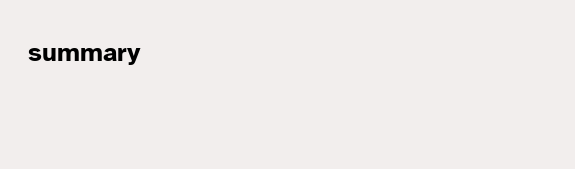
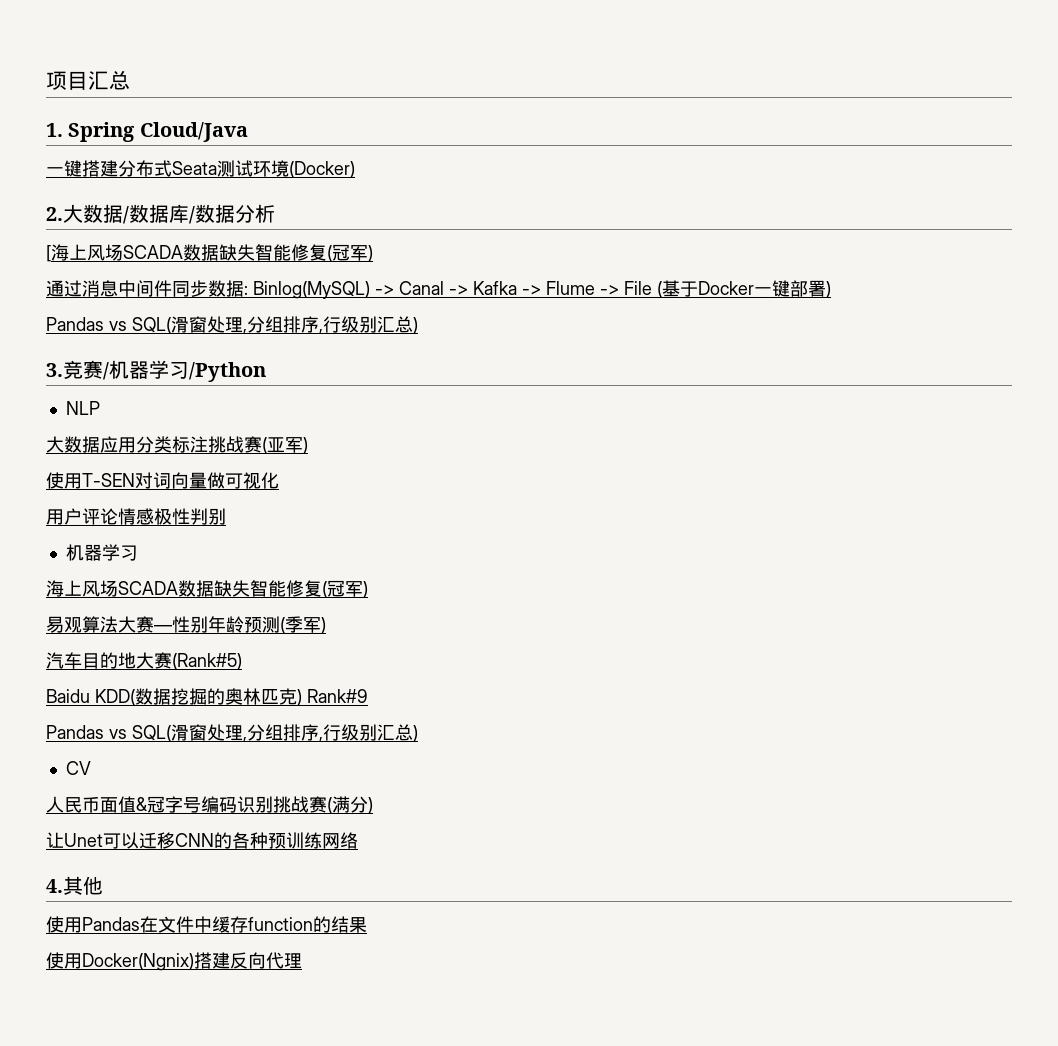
- summary
+ 项目汇总
+ 1. Spring Cloud/Java
+ 一键搭建分布式Seata测试环境(Docker)
+ 2.大数据/数据库/数据分析
+ [海上风场SCADA数据缺失智能修复(冠军)
+ 通过消息中间件同步数据: Binlog(MySQL) -> Canal -> Kafka -> Flume -> File (基于Docker一键部署)
+ Pandas vs SQL(滑窗处理,分组排序,行级别汇总)
+ 3.竞赛/机器学习/Python
+ NLP
+ 大数据应用分类标注挑战赛(亚军)
+ 使用T-SEN对词向量做可视化
+ 用户评论情感极性判别
+ 机器学习
+ 海上风场SCADA数据缺失智能修复(冠军)
+ 易观算法大赛—性别年龄预测(季军)
+ 汽车目的地大赛(Rank#5)
+ Baidu KDD(数据挖掘的奥林匹克) Rank#9
+ Pandas vs SQL(滑窗处理,分组排序,行级别汇总)
+ CV
+ 人民币面值&冠字号编码识别挑战赛(满分)
+ 让Unet可以迁移CNN的各种预训练网络
+ 4.其他
+ 使用Pandas在文件中缓存function的结果
+ 使用Docker(Ngnix)搭建反向代理

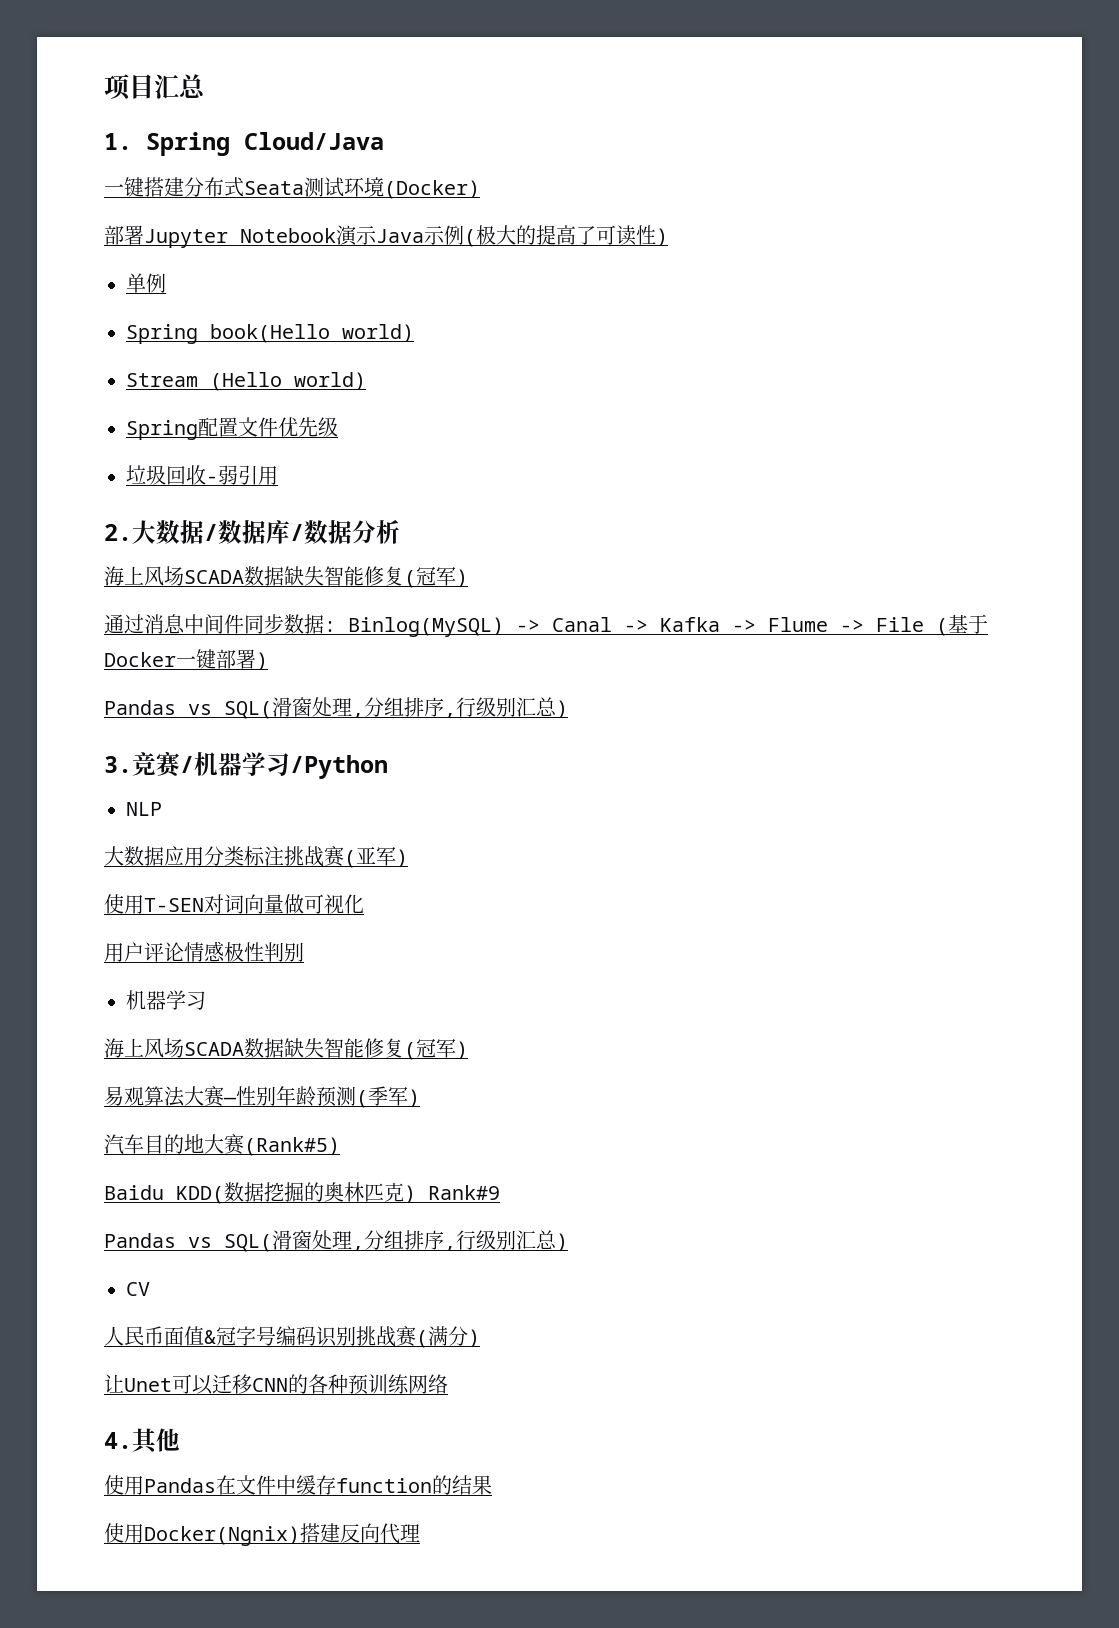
+ 部署Jupyter Notebook演示Java示例(极大的提高了可读性)
+ 单例
+ Spring book(Hello world)
+ Stream (Hello world)
+ Spring配置文件优先级
+ 垃圾回收-弱引用
  2.大数据/数据库/数据分析
- [海上风场SCADA数据缺失智能修复(冠军)
+ 海上风场SCADA数据缺失智能修复(冠军)

